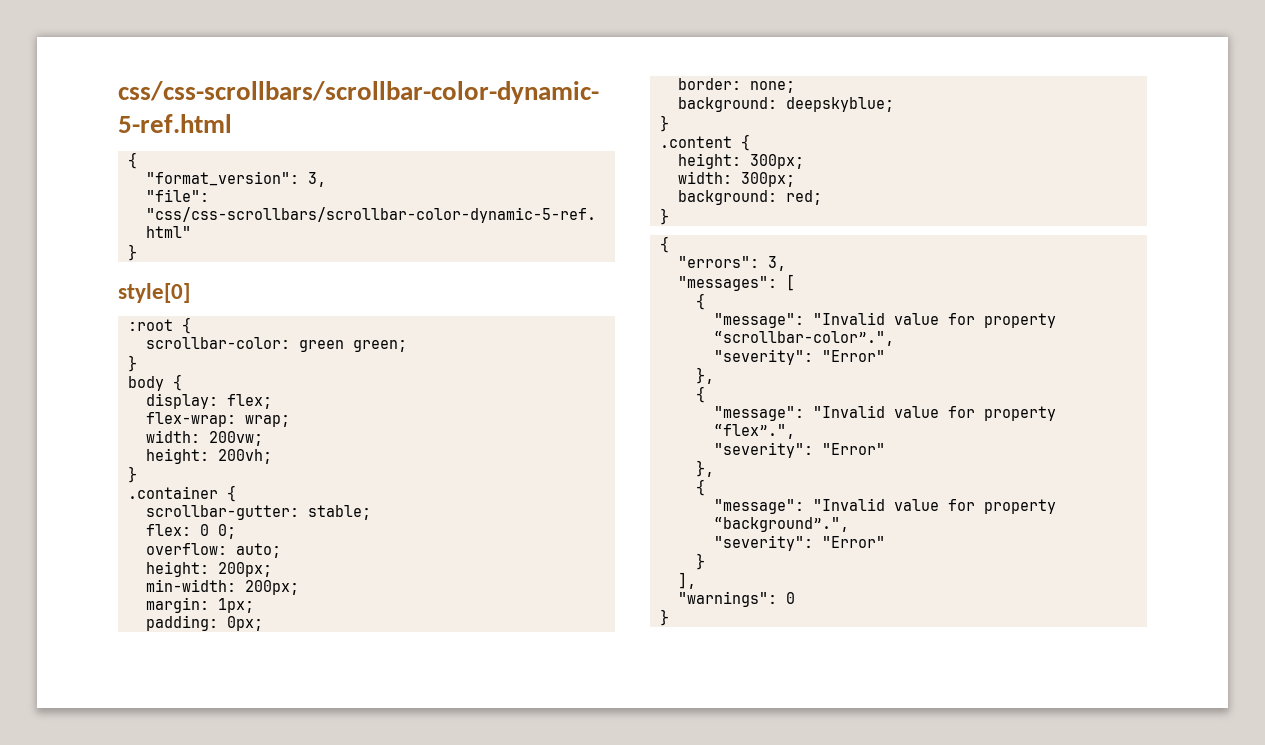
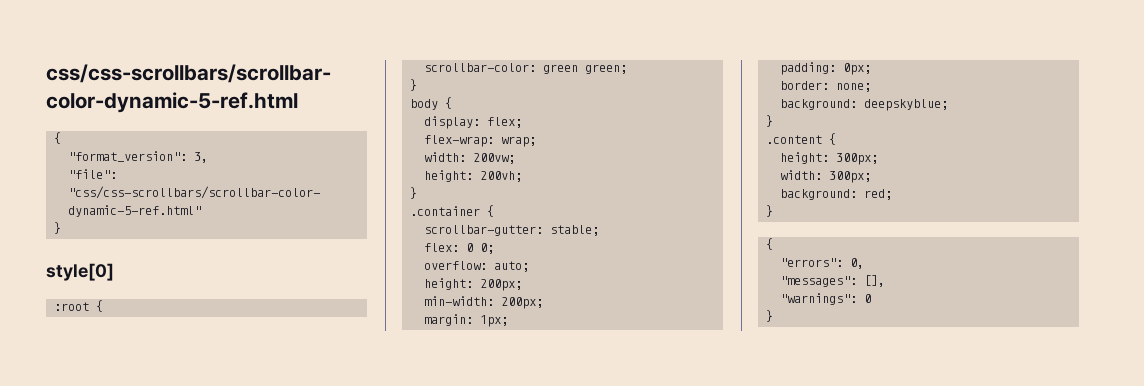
- "errors": 3,
+ "errors": 0,
- "messages": [
- {
- "message": "Invalid value for property “scrollbar-color”.",
- "severity": "Error"
- },
- {
- "message": "Invalid value for property “flex”.",
- "severity": "Error"
- },
- {
- "message": "Invalid value for property “background”.",
- "severity": "Error"
- }
- ],
+ "messages": [],

